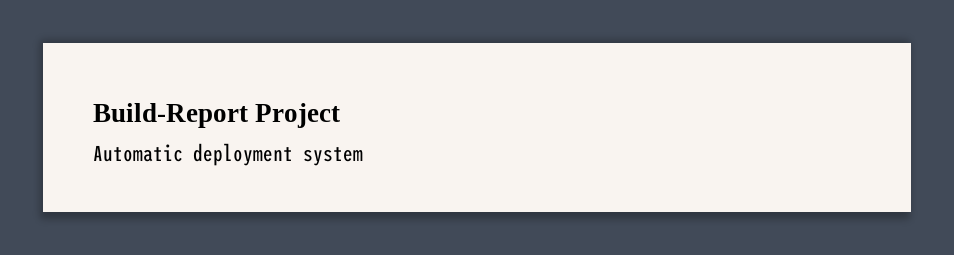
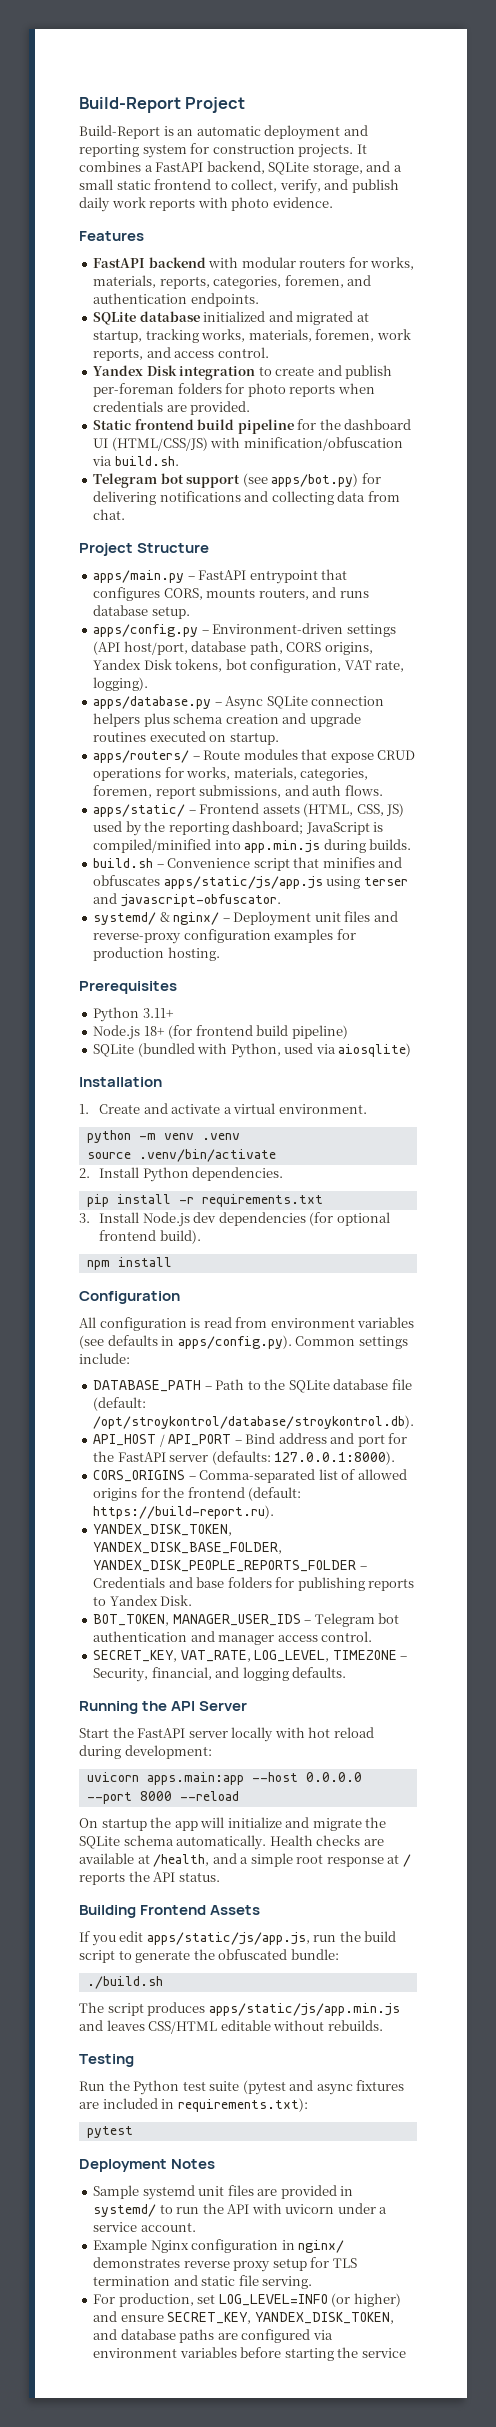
- Automatic deployment system
+ Build-Report is an automatic deployment and reporting system for construction projects. It combines a FastAPI backend, SQLite storage, and a small static frontend to collect, verify, and publish daily work reports with photo evidence.
+ Features
+ FastAPI backend with modular routers for works, materials, reports, categories, foremen, and authentication endpoints.
+ SQLite database initialized and migrated at startup, tracking works, materials, foremen, work reports, and access control.
+ Yandex Disk integration to create and publish per-foreman folders for photo reports when credentials are provided.
+ Static frontend build pipeline for the dashboard UI (HTML/CSS/JS) with minification/obfuscation via build.sh.
+ Telegram bot support (see apps/bot.py) for delivering notifications and collecting data from chat.
+ Project Structure
+ apps/main.py – FastAPI entrypoint that configures CORS, mounts routers, and runs database setup.
+ apps/config.py – Environment-driven settings (API host/port, database path, CORS origins, Yandex Disk tokens, bot configuration, VAT rate, logging).
+ apps/database.py – Async SQLite connection helpers plus schema creation and upgrade routines executed on startup.
+ apps/routers/ – Route modules that expose CRUD operations for works, materials, categories, foremen, report submissions, and auth flows.
+ apps/static/ – Frontend assets (HTML, CSS, JS) used by the reporting dashboard; JavaScript is compiled/minified into app.min.js during builds.
+ build.sh – Convenience script that minifies and obfuscates apps/static/js/app.js using terser and javascript-obfuscator.
+ systemd/ & nginx/ – Deployment unit files and reverse-proxy configuration examples for production hosting.
+ Prerequisites
+ Python 3.11+
+ Node.js 18+ (for frontend build pipeline)
+ SQLite (bundled with Python, used via aiosqlite)
+ Installation
+ 1. Create and activate a virtual environment.
+ python -m venv .venv
+ source .venv/bin/activate
+ 2. Install Python dependencies.
+ pip install -r requirements.txt
+ 3. Install Node.js dev dependencies (for optional frontend build).
+ npm install
+ Configuration
+ All configuration is read from environment variables (see defaults in apps/config.py). Common settings include:
+ DATABASE_PATH – Path to the SQLite database file (default: /opt/stroykontrol/database/stroykontrol.db).
+ API_HOST / API_PORT – Bind address and port for the FastAPI server (defaults: 127.0.0.1:8000).
+ CORS_ORIGINS – Comma-separated list of allowed origins for the frontend (default: https://build-report.ru).
+ YANDEX_DISK_TOKEN, YANDEX_DISK_BASE_FOLDER, YANDEX_DISK_PEOPLE_REPORTS_FOLDER – Credentials and base folders for publishing reports to Yandex Disk.
+ BOT_TOKEN, MANAGER_USER_IDS – Telegram bot authentication and manager access control.
+ SECRET_KEY, VAT_RATE, LOG_LEVEL, TIMEZONE – Security, financial, and logging defaults.
+ Running the API Server
+ Start the FastAPI server locally with hot reload during development:
+ uvicorn apps.main:app --host 0.0.0.0 --port 8000 --reload
+ On startup the app will initialize and migrate the SQLite schema automatically. Health checks are available at /health, and a simple root response at / reports the API status.
+ Building Frontend Assets
+ If you edit apps/static/js/app.js, run the build script to generate the obfuscated bundle:
+ ./build.sh
+ The script produces apps/static/js/app.min.js and leaves CSS/HTML editable without rebuilds.
+ Testing
+ Run the Python test suite (pytest and async fixtures are included in requirements.txt):
+ pytest
+ Deployment Notes
+ Sample systemd unit files are provided in systemd/ to run the API with uvicorn under a service account.
+ Example Nginx configuration in nginx/ demonstrates reverse proxy setup for TLS termination and static file serving.
+ For production, set LOG_LEVEL=INFO (or higher) and ensure SECRET_KEY, YANDEX_DISK_TOKEN, and database paths are configured via environment variables before starting the service

